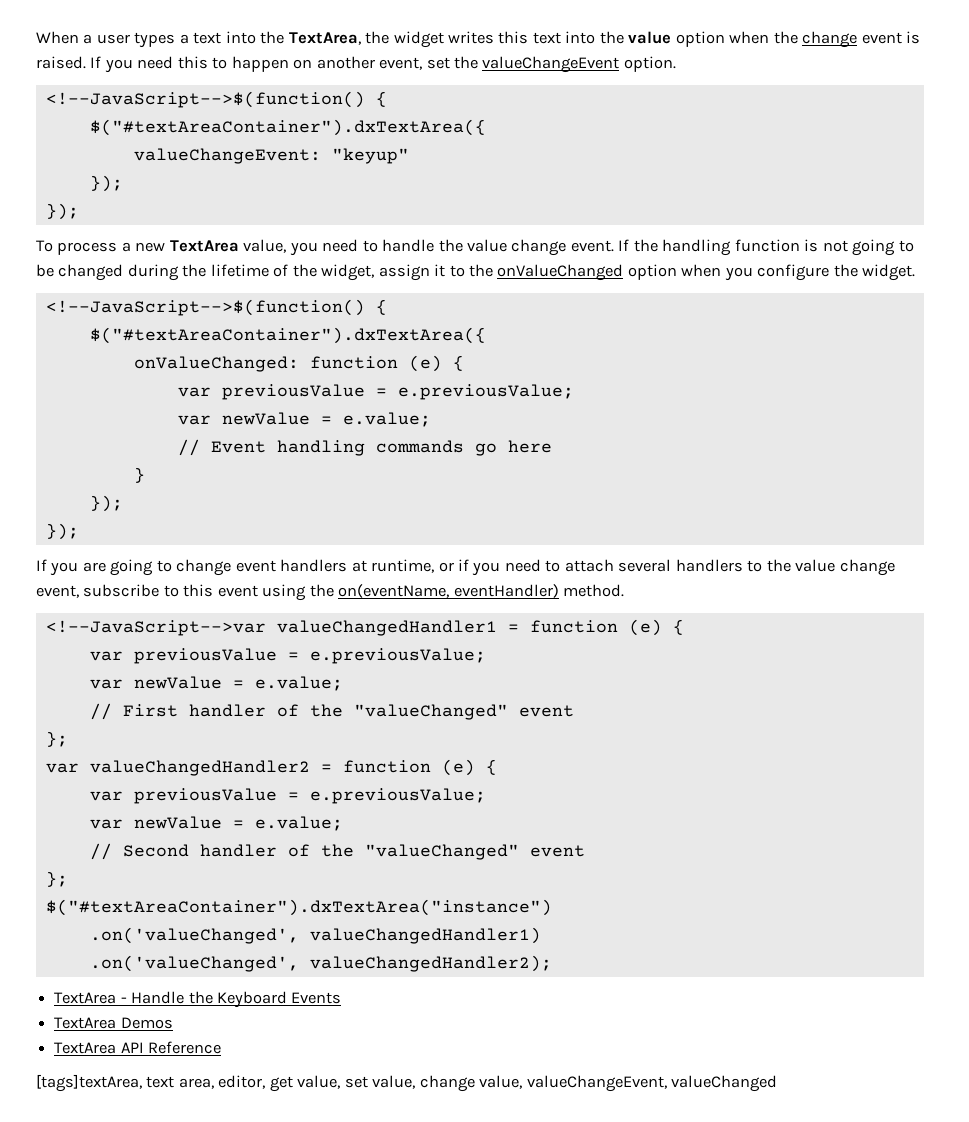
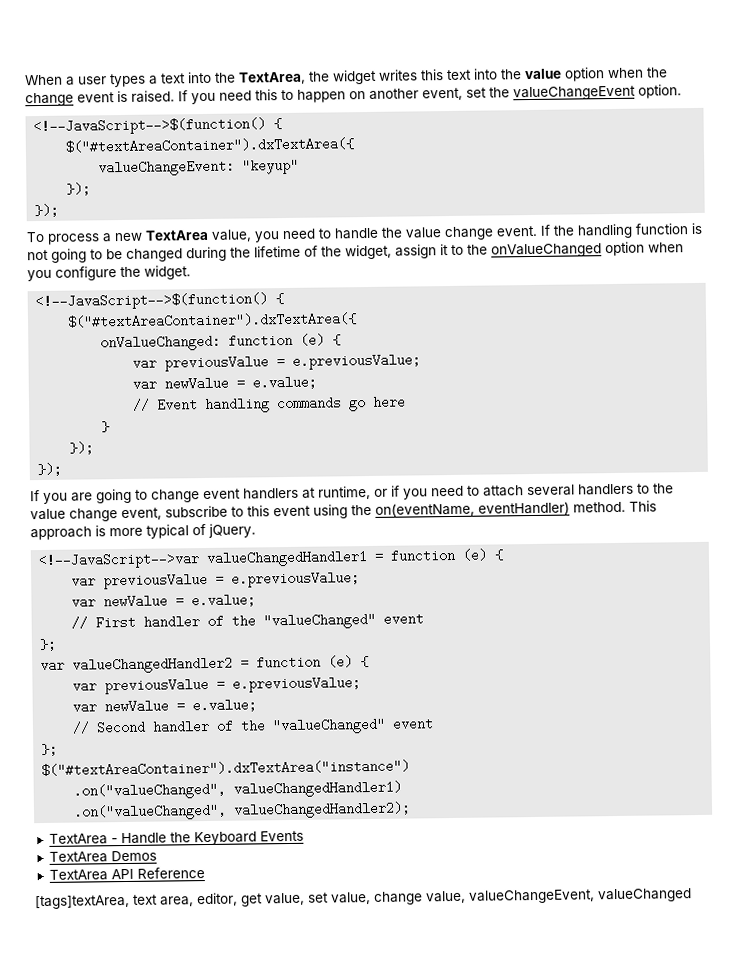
+ This approach is more typical of jQuery.
- .on('valueChanged', valueChangedHandler1)
+ .on("valueChanged", valueChangedHandler1)
- .on('valueChanged', valueChangedHandler2);
+ .on("valueChanged", valueChangedHandler2);

